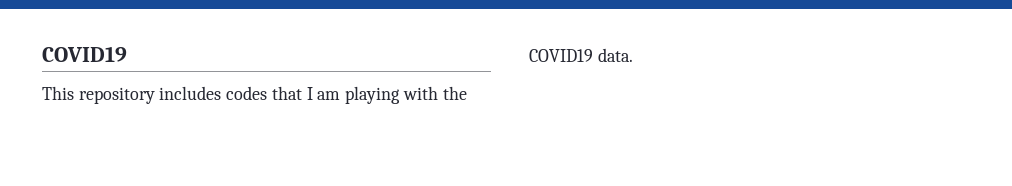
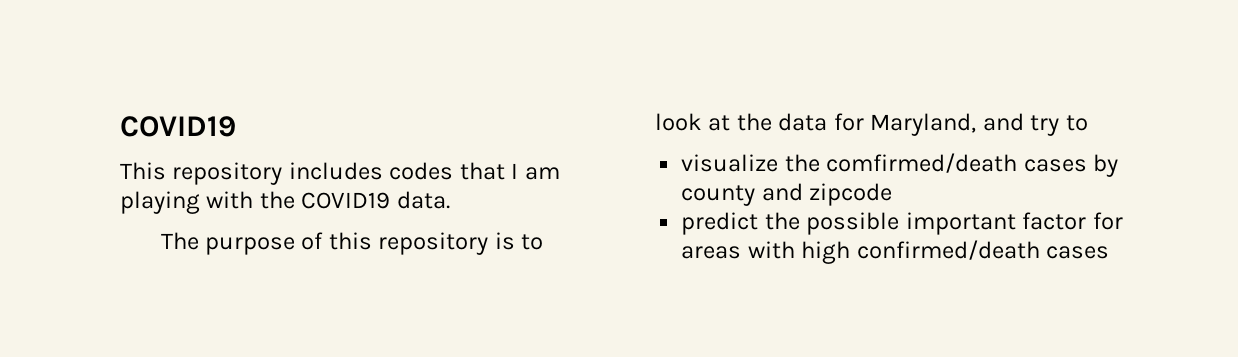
+ The purpose of this repository is to look at the data for Maryland, and try to
+ visualize the comfirmed/death cases by county and zipcode
+ predict the possible important factor for areas with high confirmed/death cases

